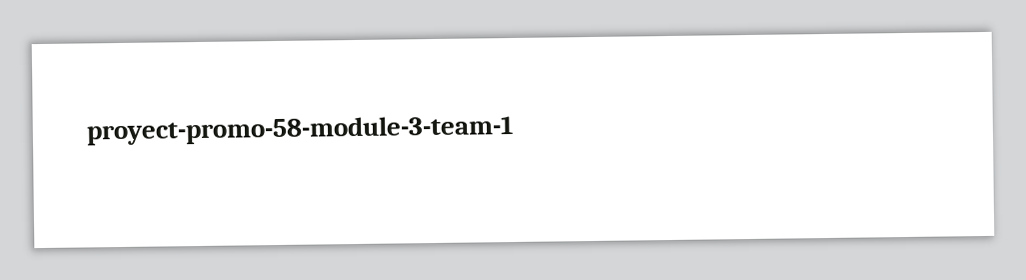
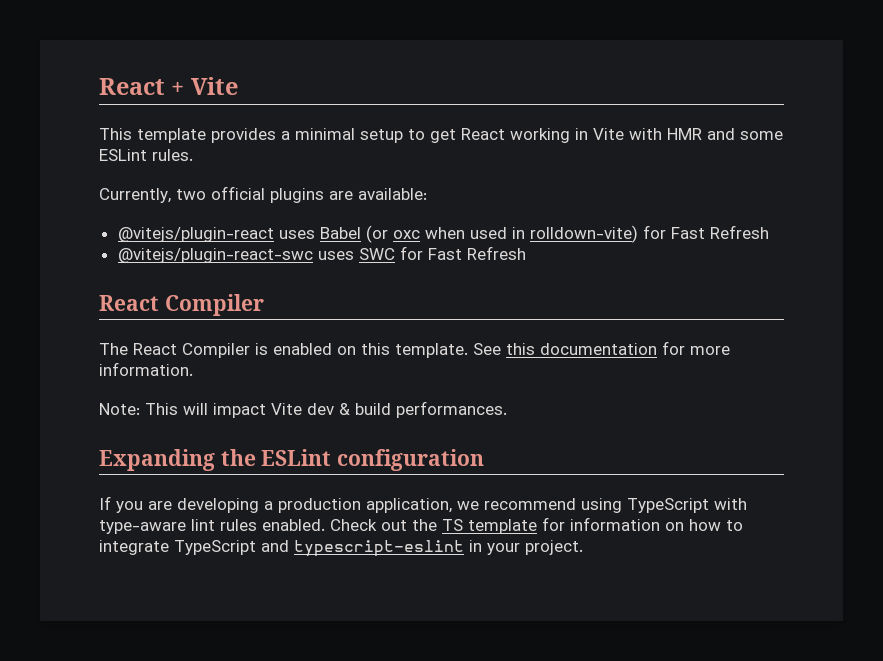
- proyect-promo-58-module-3-team-1
+ React + Vite
+ This template provides a minimal setup to get React working in Vite with HMR and some ESLint rules.
+ Currently, two official plugins are available:
+ @vitejs/plugin-react uses Babel (or oxc when used in rolldown-vite) for Fast Refresh
+ @vitejs/plugin-react-swc uses SWC for Fast Refresh
+ React Compiler
+ The React Compiler is enabled on this template. See this documentation for more information.
+ Note: This will impact Vite dev & build performances.
+ Expanding the ESLint configuration
+ If you are developing a production application, we recommend using TypeScript with type-aware lint rules enabled. Check out the TS template for information on how to integrate TypeScript and typescript-eslint in your project.

